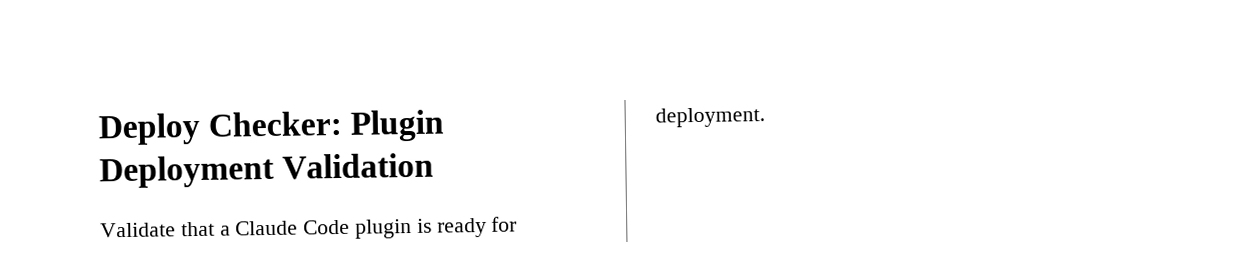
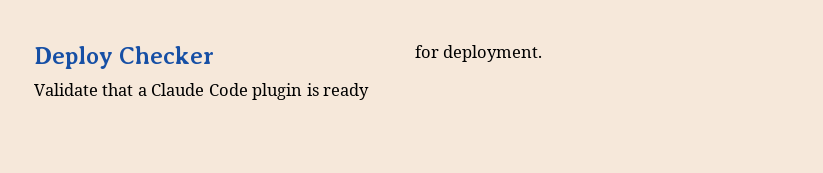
- Deploy Checker: Plugin Deployment Validation
+ Deploy Checker

